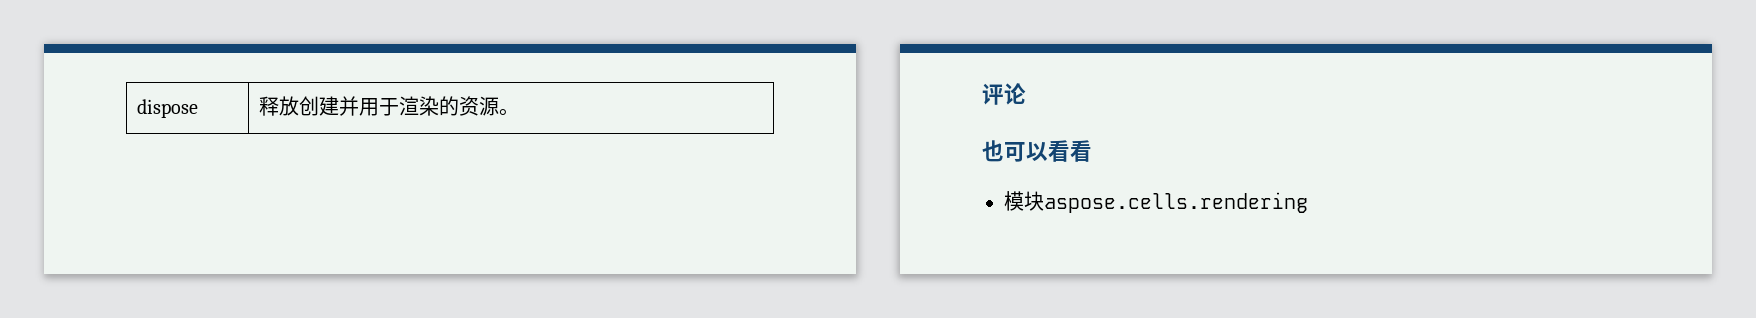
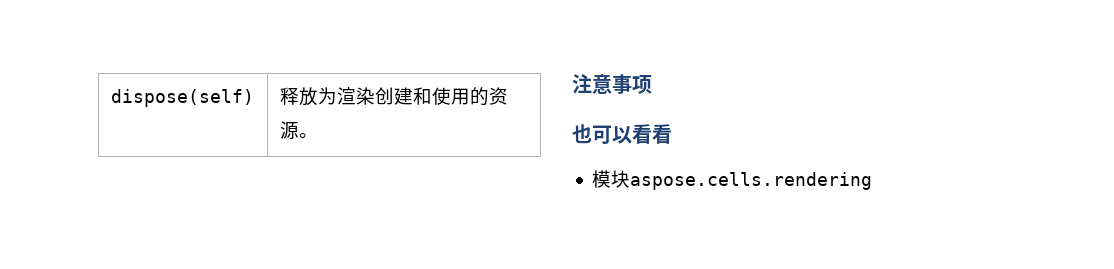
- dispose | 释放创建并用于渲染的资源。
+ dispose(self) | 释放为渲染创建和使用的资源。
- 评论
+ 注意事项

